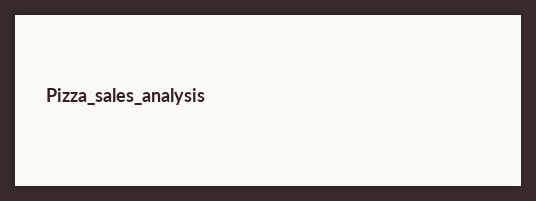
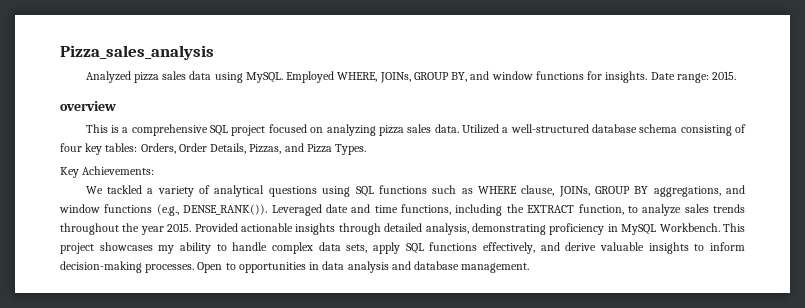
+ Analyzed pizza sales data using MySQL. Employed WHERE, JOINs, GROUP BY, and window functions for insights. Date range: 2015.
+ overview
+ This is a comprehensive SQL project focused on analyzing pizza sales data. Utilized a well-structured database schema consisting of four key tables: Orders, Order Details, Pizzas, and Pizza Types.
+ Key Achievements:
+ We tackled a variety of analytical questions using SQL functions such as WHERE clause, JOINs, GROUP BY aggregations, and window functions (e.g., DENSE_RANK()). Leveraged date and time functions, including the EXTRACT function, to analyze sales trends throughout the year 2015. Provided actionable insights through detailed analysis, demonstrating proficiency in MySQL Workbench. This project showcases my ability to handle complex data sets, apply SQL functions effectively, and derive valuable insights to inform decision-making processes. Open to opportunities in data analysis and database management.

